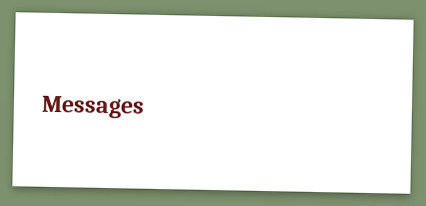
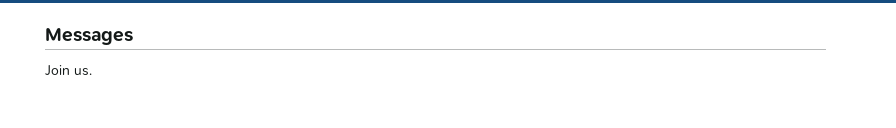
+ Join us.

